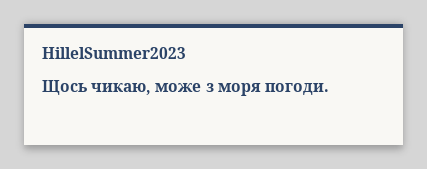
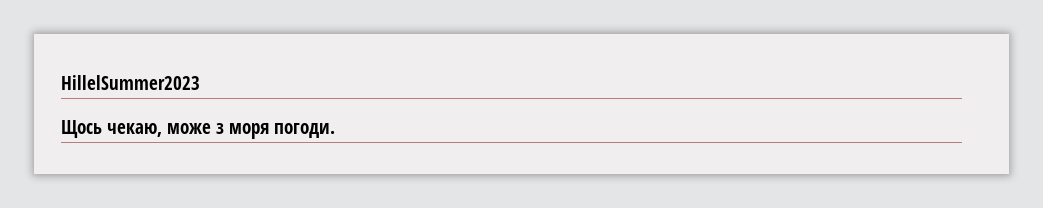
- Щось чикаю, може з моря погоди.
+ Щось чекаю, може з моря погоди.

